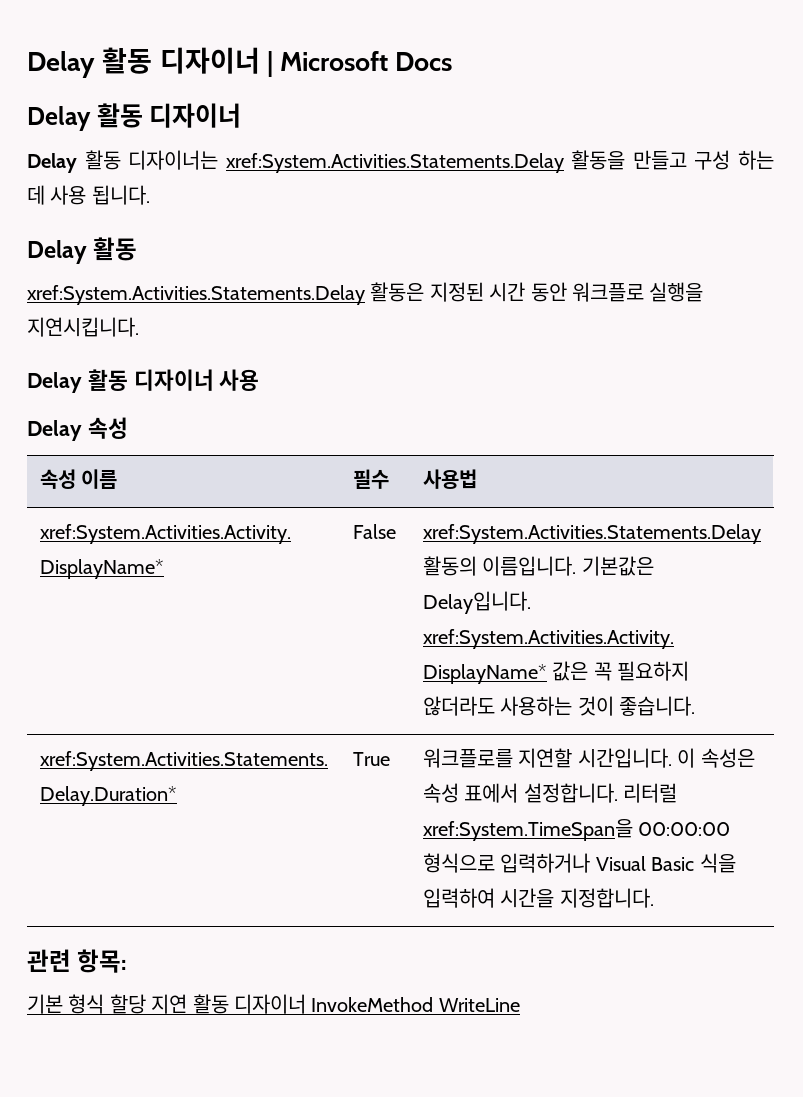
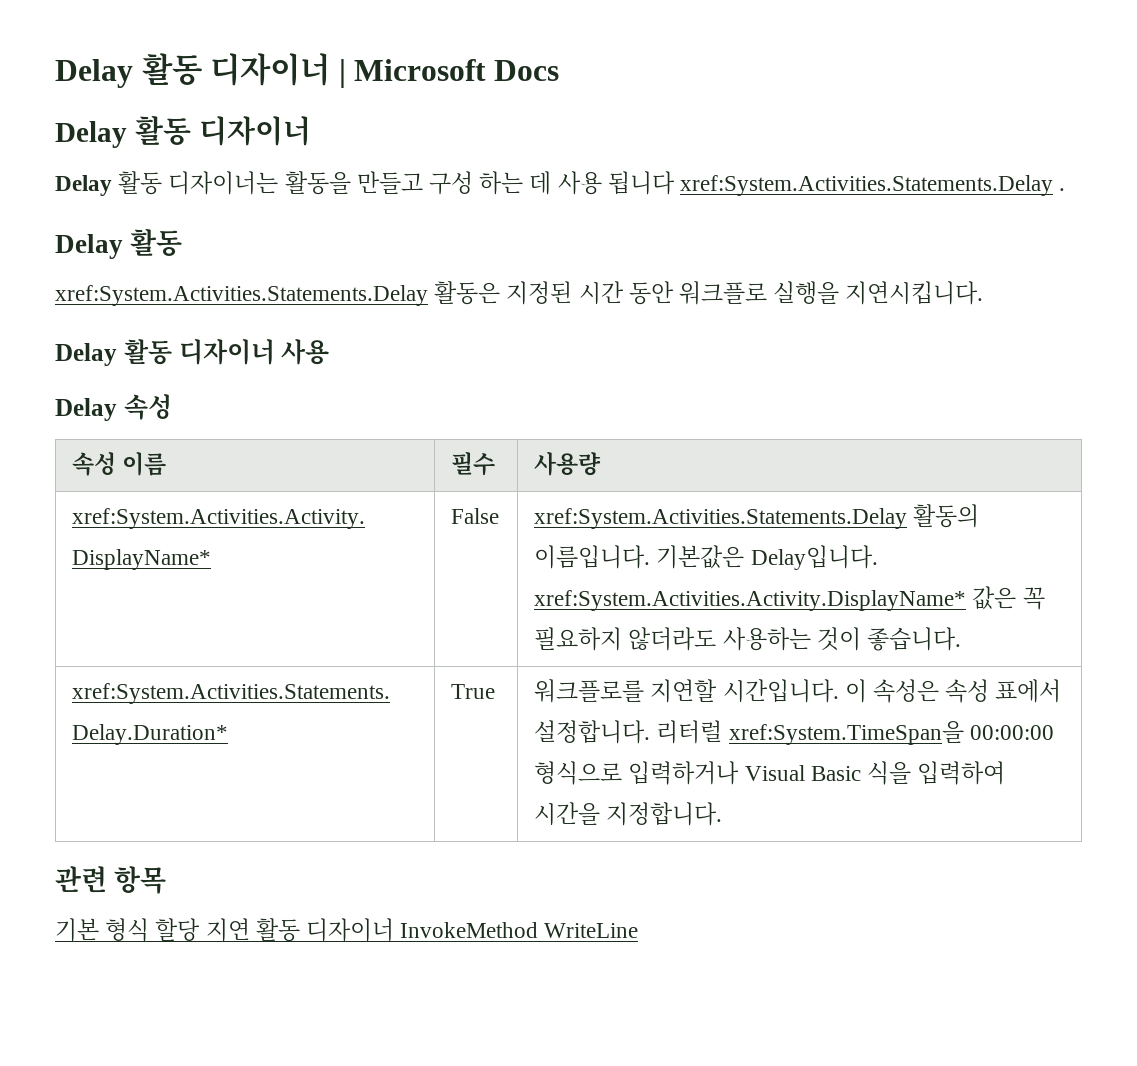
- Delay 활동 디자이너는 xref:System.Activities.Statements.Delay 활동을 만들고 구성 하는 데 사용 됩니다.
+ Delay 활동 디자이너는 활동을 만들고 구성 하는 데 사용 됩니다 xref:System.Activities.Statements.Delay .
- 속성 이름 | 필수 | 사용법
+ 속성 이름 | 필수 | 사용량
- 관련 항목:
+ 관련 항목

